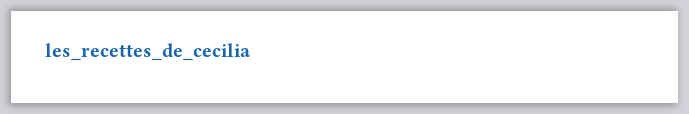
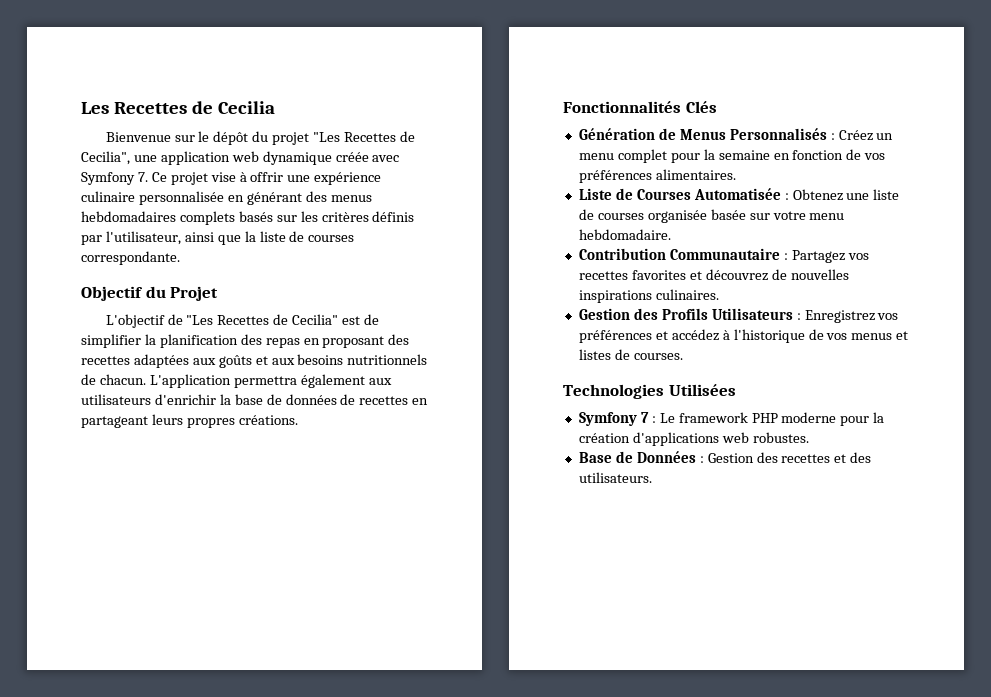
- les_recettes_de_cecilia
+ Les Recettes de Cecilia
+ Bienvenue sur le dépôt du projet "Les Recettes de Cecilia", une application web dynamique créée avec Symfony 7. Ce projet vise à offrir une expérience culinaire personnalisée en générant des menus hebdomadaires complets basés sur les critères définis par l'utilisateur, ainsi que la liste de courses correspondante.
+ Objectif du Projet
+ L'objectif de "Les Recettes de Cecilia" est de simplifier la planification des repas en proposant des recettes adaptées aux goûts et aux besoins nutritionnels de chacun. L'application permettra également aux utilisateurs d'enrichir la base de données de recettes en partageant leurs propres créations.
+ Fonctionnalités Clés
+ Génération de Menus Personnalisés : Créez un menu complet pour la semaine en fonction de vos préférences alimentaires.
+ Liste de Courses Automatisée : Obtenez une liste de courses organisée basée sur votre menu hebdomadaire.
+ Contribution Communautaire : Partagez vos recettes favorites et découvrez de nouvelles inspirations culinaires.
+ Gestion des Profils Utilisateurs : Enregistrez vos préférences et accédez à l'historique de vos menus et listes de courses.
+ Technologies Utilisées
+ Symfony 7 : Le framework PHP moderne pour la création d'applications web robustes.
+ Base de Données : Gestion des recettes et des utilisateurs.

